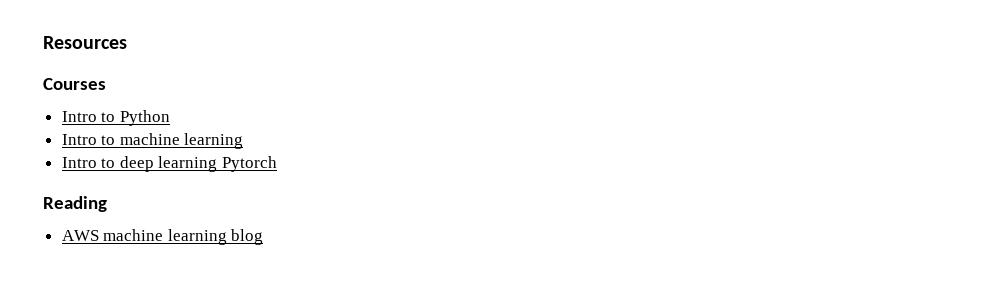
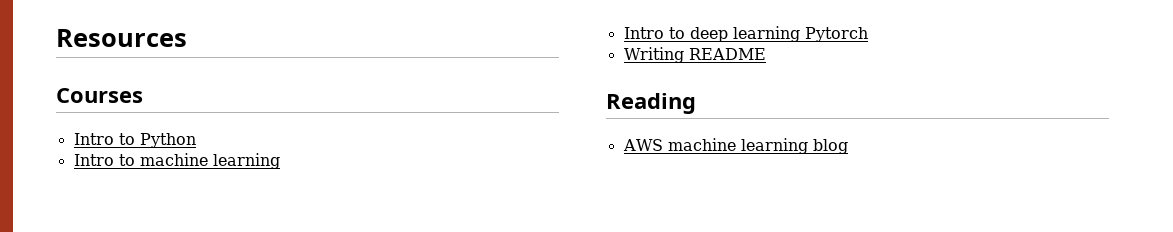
+ Writing README

